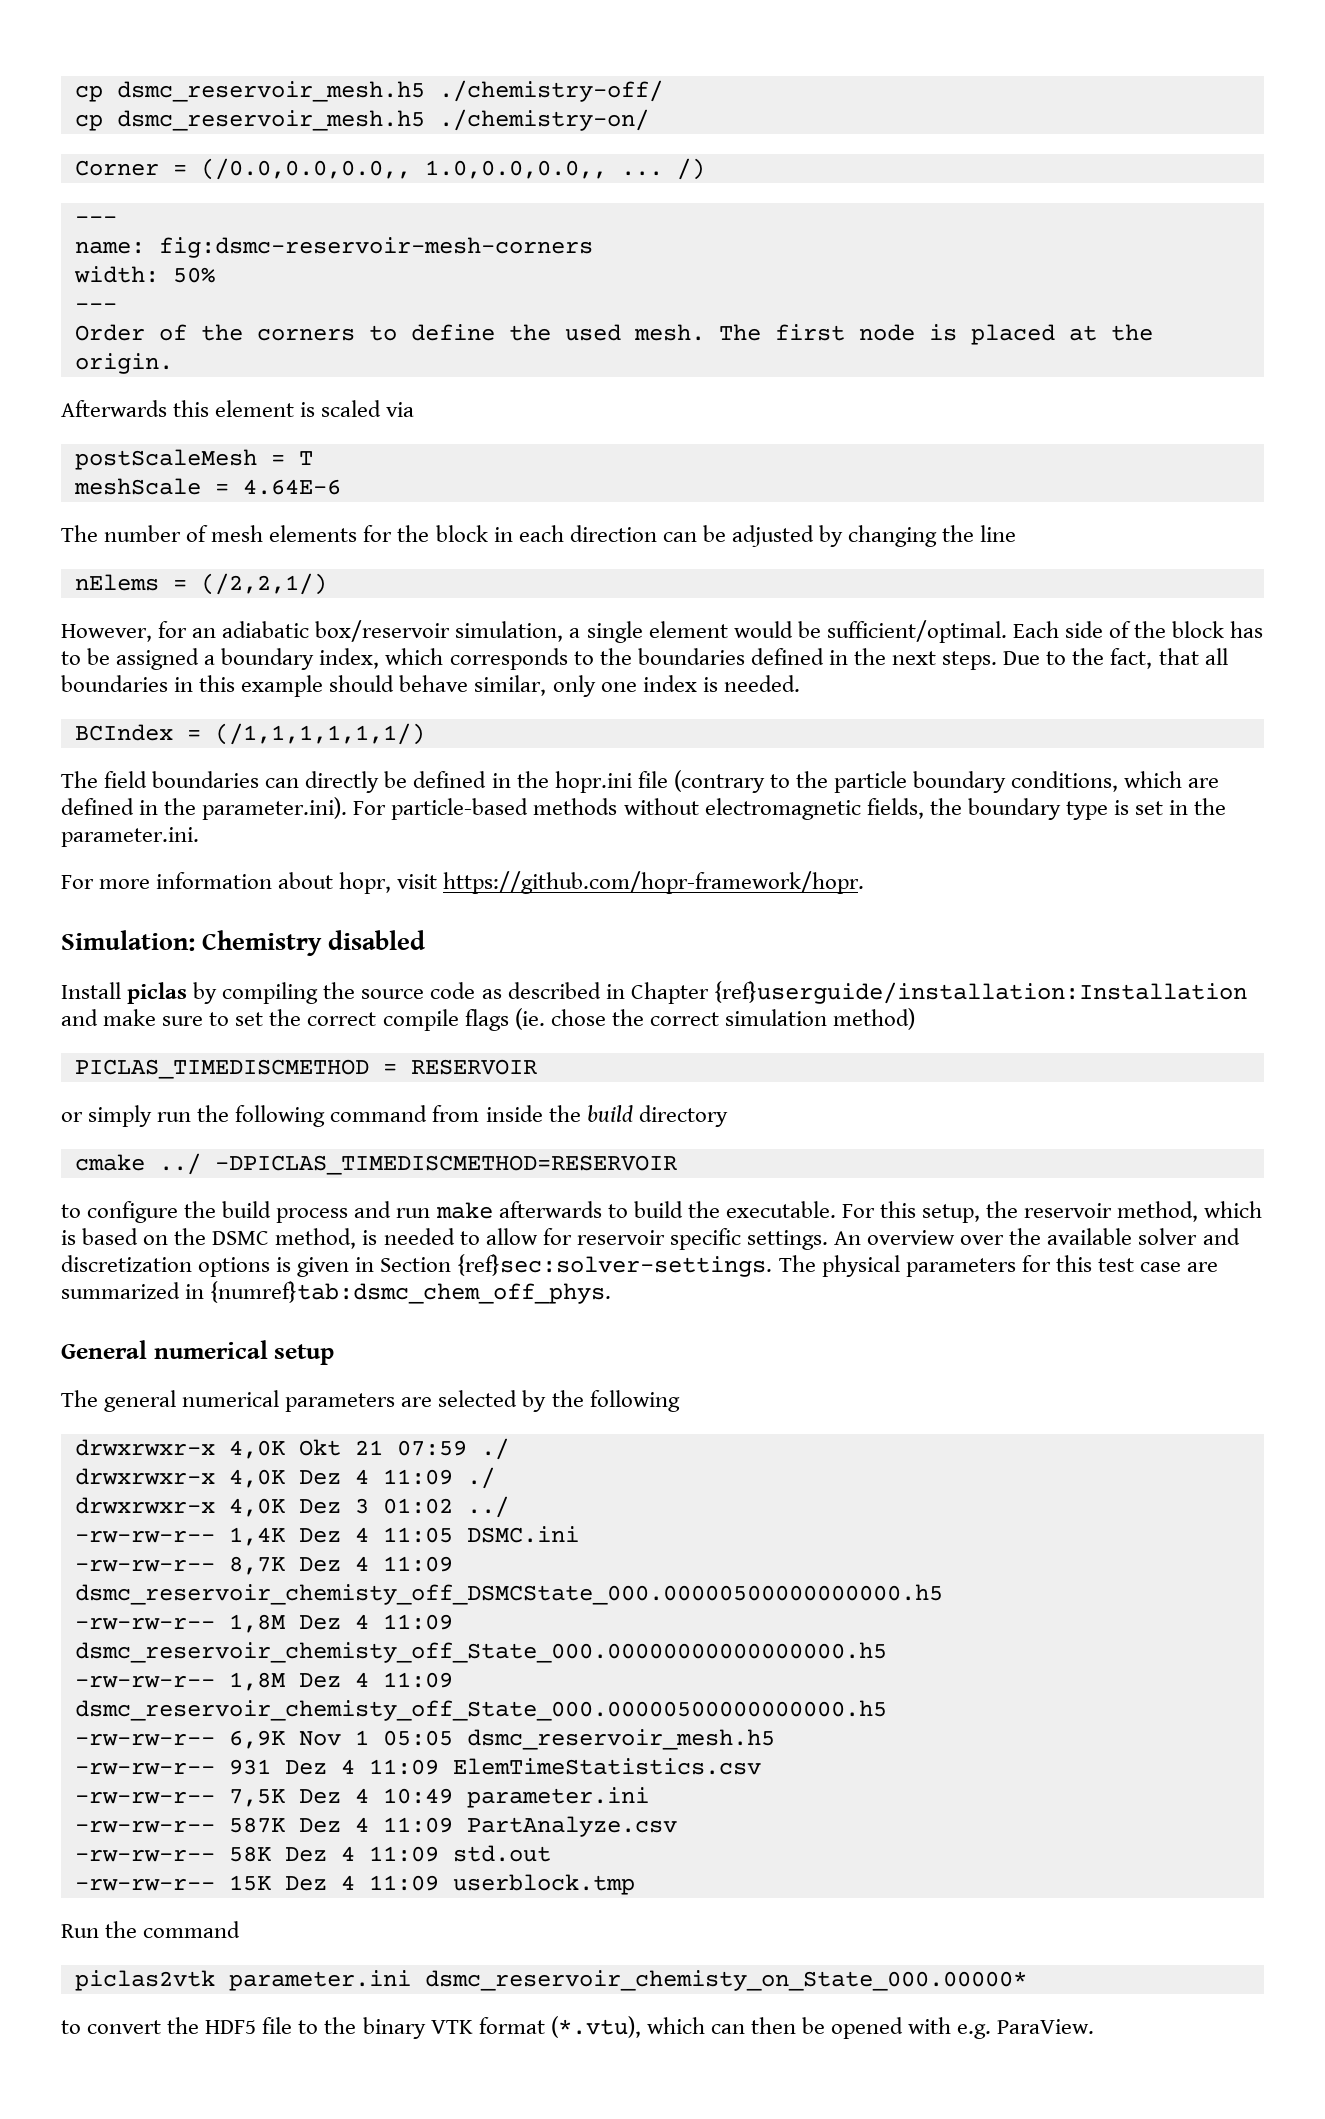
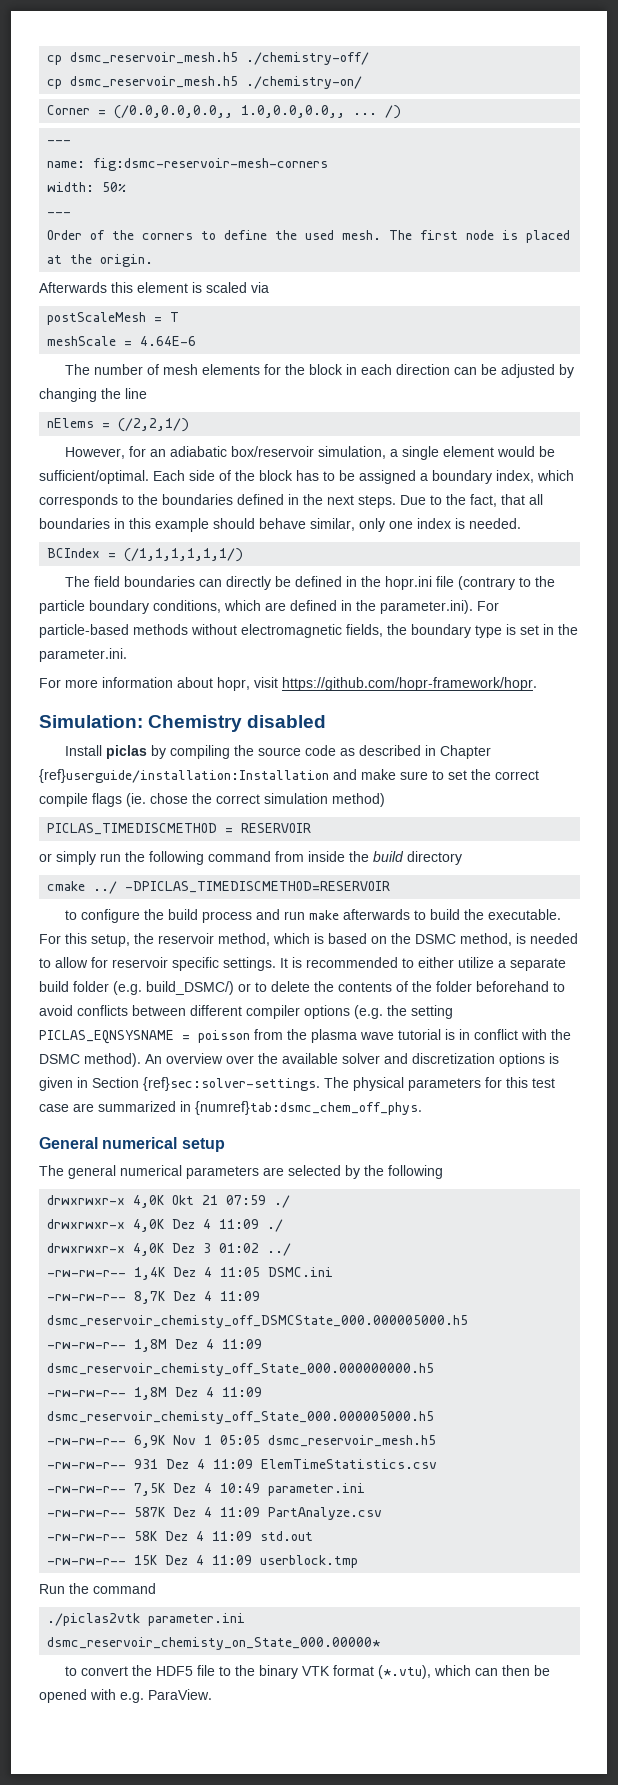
+ It is recommended to either utilize a separate build folder (e.g. build_DSMC/) or to delete the contents of the folder beforehand to avoid conflicts between different compiler options (e.g. the setting PICLAS_EQNSYSNAME = poisson from the plasma wave tutorial is in conflict with the DSMC method).
- -rw-rw-r-- 8,7K Dez 4 11:09 dsmc_reservoir_chemisty_off_DSMCState_000.00000500000000000.h5
- -rw-rw-r-- 1,8M Dez 4 11:09 dsmc_reservoir_chemisty_off_State_000.00000000000000000.h5
- -rw-rw-r-- 1,8M Dez 4 11:09 dsmc_reservoir_chemisty_off_State_000.00000500000000000.h5
+ -rw-rw-r-- 8,7K Dez 4 11:09 dsmc_reservoir_chemisty_off_DSMCState_000.000005000.h5
+ -rw-rw-r-- 1,8M Dez 4 11:09 dsmc_reservoir_chemisty_off_State_000.000000000.h5
+ -rw-rw-r-- 1,8M Dez 4 11:09 dsmc_reservoir_chemisty_off_State_000.000005000.h5
- piclas2vtk parameter.ini dsmc_reservoir_chemisty_on_State_000.00000*
+ ./piclas2vtk parameter.ini dsmc_reservoir_chemisty_on_State_000.00000*

